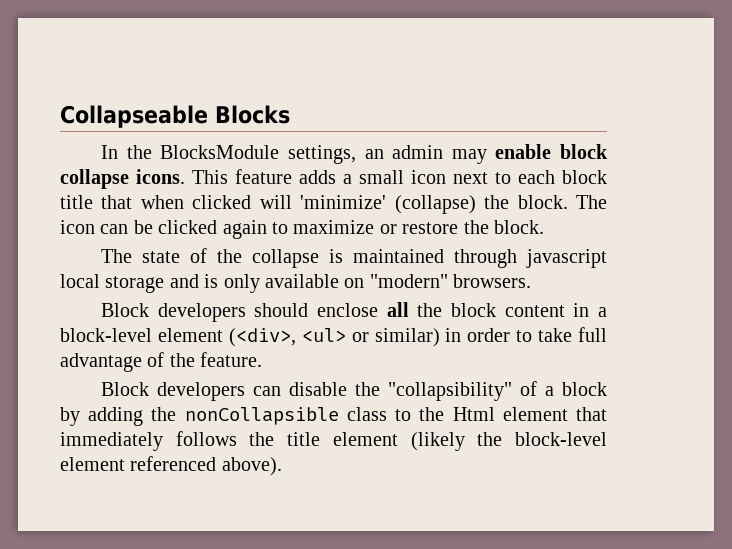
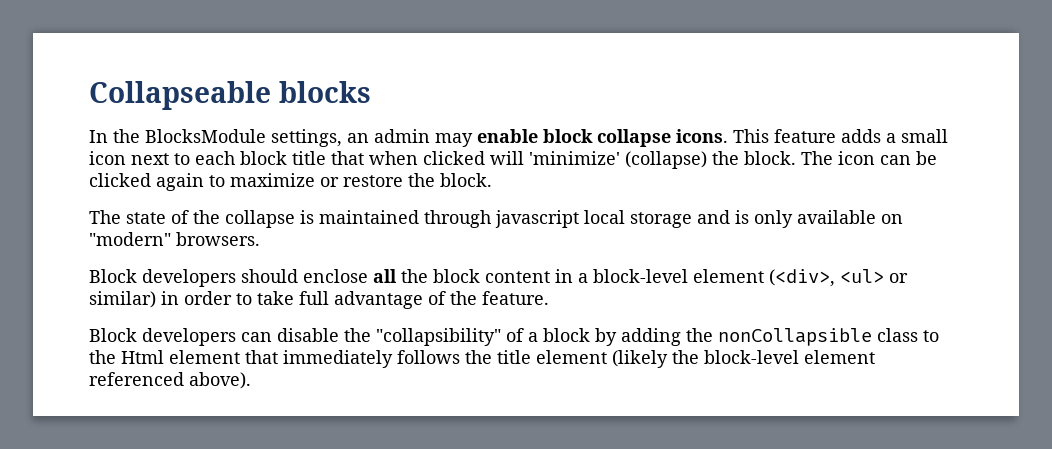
- Collapseable Blocks
+ Collapseable blocks

